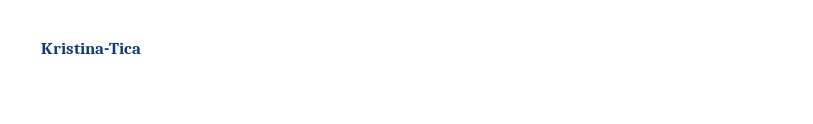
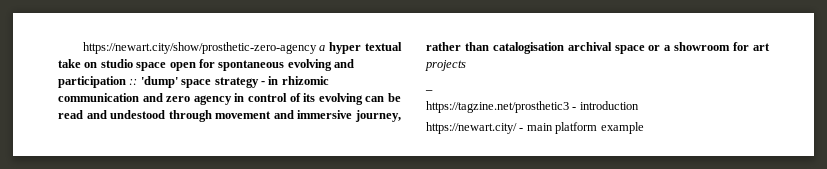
- Kristina-Tica
+ https://newart.city/show/prosthetic-zero-agency a hyper textual take on studio space open for spontaneous evolving and participation :: 'dump' space strategy - in rhizomic communication and zero agency in control of its evolving can be read and undestood through movement and immersive journey, rather than catalogisation archival space or a showroom for art projects
+ _
+ https://tagzine.net/prosthetic3 - introduction
+ https://newart.city/ - main platform example

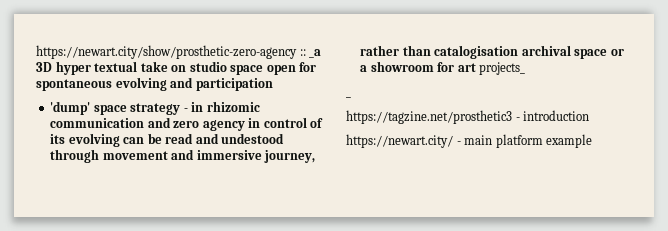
- https://newart.city/show/prosthetic-zero-agency a hyper textual take on studio space open for spontaneous evolving and participation :: 'dump' space strategy - in rhizomic communication and zero agency in control of its evolving can be read and undestood through movement and immersive journey, rather than catalogisation archival space or a showroom for art projects
+ https://newart.city/show/prosthetic-zero-agency :: _a 3D hyper textual take on studio space open for spontaneous evolving and participation
+ 'dump' space strategy - in rhizomic communication and zero agency in control of its evolving can be read and undestood through movement and immersive journey, rather than catalogisation archival space or a showroom for art projects_

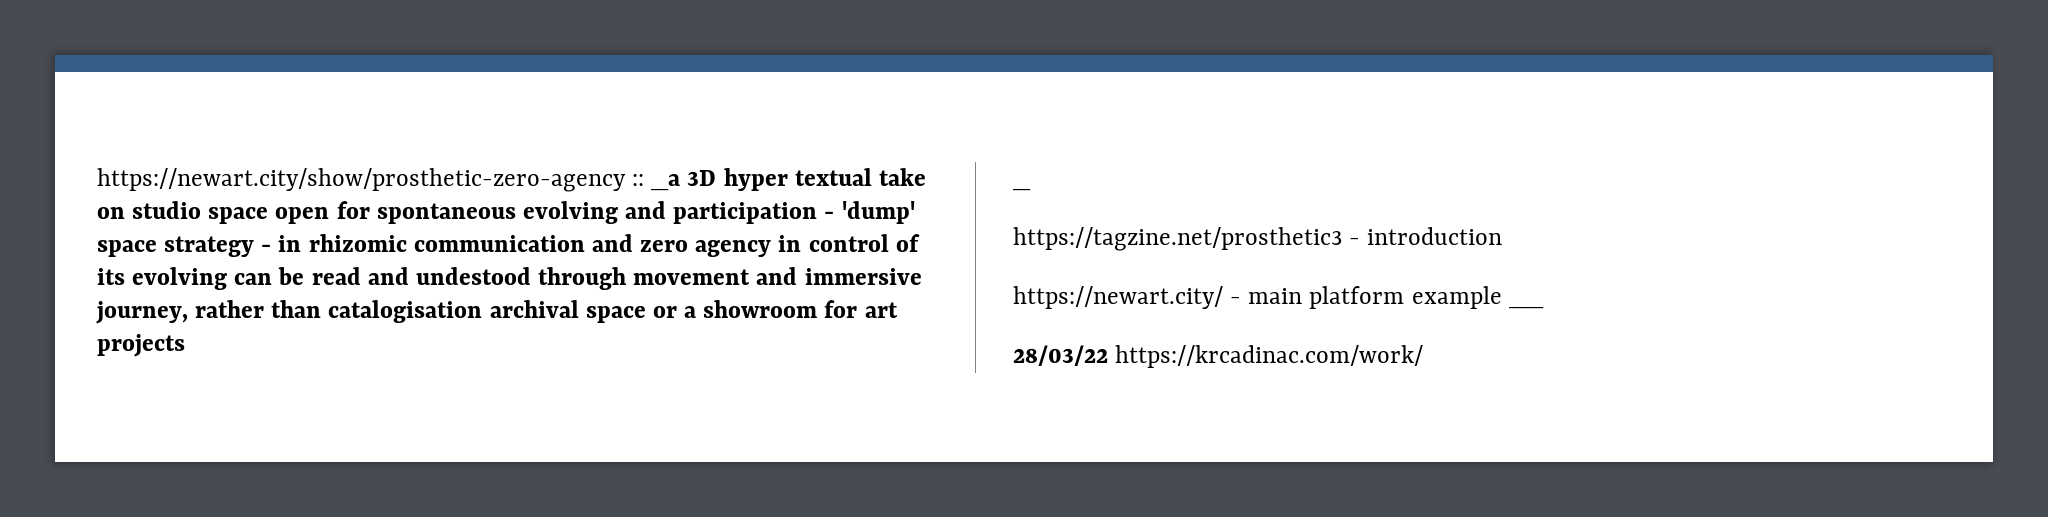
- https://newart.city/show/prosthetic-zero-agency :: _a 3D hyper textual take on studio space open for spontaneous evolving and participation
- 'dump' space strategy - in rhizomic communication and zero agency in control of its evolving can be read and undestood through movement and immersive journey, rather than catalogisation archival space or a showroom for art projects_
+ https://newart.city/show/prosthetic-zero-agency :: _a 3D hyper textual take on studio space open for spontaneous evolving and participation - 'dump' space strategy - in rhizomic communication and zero agency in control of its evolving can be read and undestood through movement and immersive journey, rather than catalogisation archival space or a showroom for art projects
- https://newart.city/ - main platform example
+ https://newart.city/ - main platform example __
+ 28/03/22 https://krcadinac.com/work/

